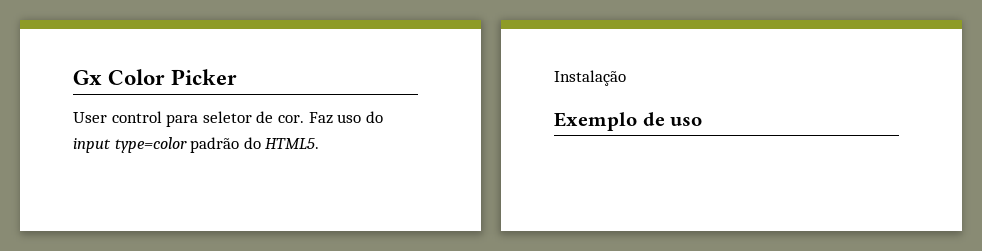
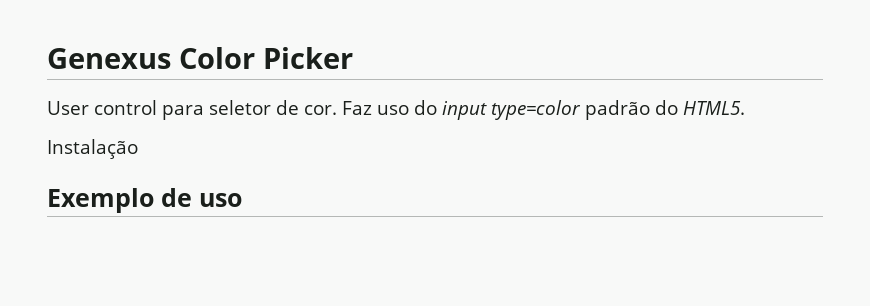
- Gx Color Picker
+ Genexus Color Picker

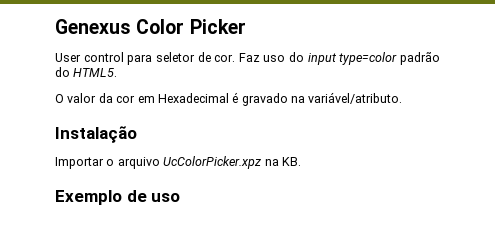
+ O valor da cor em Hexadecimal é gravado na variável/atributo.
  Instalação
+ Importar o arquivo UcColorPicker.xpz na KB.

